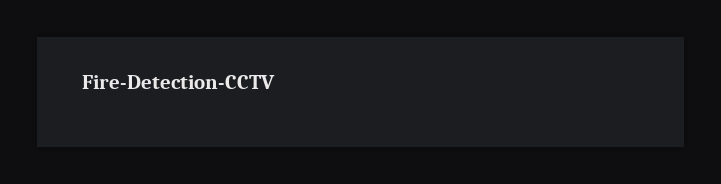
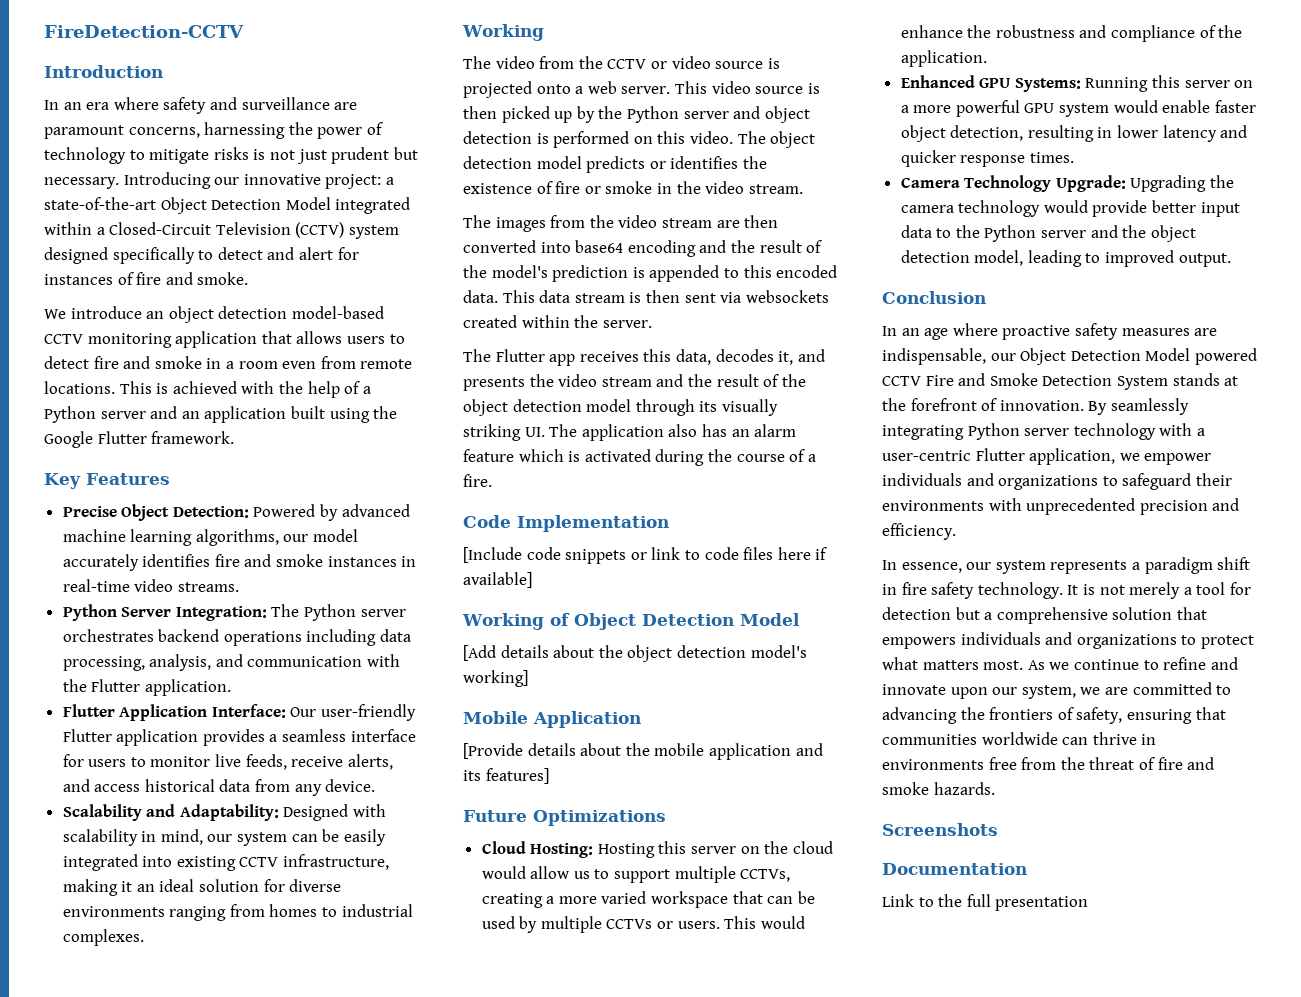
- Fire-Detection-CCTV
+ FireDetection-CCTV
+ Introduction
+ In an era where safety and surveillance are paramount concerns, harnessing the power of technology to mitigate risks is not just prudent but necessary. Introducing our innovative project: a state-of-the-art Object Detection Model integrated within a Closed-Circuit Television (CCTV) system designed specifically to detect and alert for instances of fire and smoke.
+ We introduce an object detection model-based CCTV monitoring application that allows users to detect fire and smoke in a room even from remote locations. This is achieved with the help of a Python server and an application built using the Google Flutter framework.
+ Key Features
+ Precise Object Detection: Powered by advanced machine learning algorithms, our model accurately identifies fire and smoke instances in real-time video streams.
+ Python Server Integration: The Python server orchestrates backend operations including data processing, analysis, and communication with the Flutter application.
+ Flutter Application Interface: Our user-friendly Flutter application provides a seamless interface for users to monitor live feeds, receive alerts, and access historical data from any device.
+ Scalability and Adaptability: Designed with scalability in mind, our system can be easily integrated into existing CCTV infrastructure, making it an ideal solution for diverse environments ranging from homes to industrial complexes.
+ Working
+ The video from the CCTV or video source is projected onto a web server. This video source is then picked up by the Python server and object detection is performed on this video. The object detection model predicts or identifies the existence of fire or smoke in the video stream.
+ The images from the video stream are then converted into base64 encoding and the result of the model's prediction is appended to this encoded data. This data stream is then sent via websockets created within the server.
+ The Flutter app receives this data, decodes it, and presents the video stream and the result of the object detection model through its visually striking UI. The application also has an alarm feature which is activated during the course of a fire.
+ Code Implementation
+ [Include code snippets or link to code files here if available]
+ Working of Object Detection Model
+ [Add details about the object detection model's working]
+ Mobile Application
+ [Provide details about the mobile application and its features]
+ Future Optimizations
+ Cloud Hosting: Hosting this server on the cloud would allow us to support multiple CCTVs, creating a more varied workspace that can be used by multiple CCTVs or users. This would enhance the robustness and compliance of the application.
+ Enhanced GPU Systems: Running this server on a more powerful GPU system would enable faster object detection, resulting in lower latency and quicker response times.
+ Camera Technology Upgrade: Upgrading the camera technology would provide better input data to the Python server and the object detection model, leading to improved output.
+ Conclusion
+ In an age where proactive safety measures are indispensable, our Object Detection Model powered CCTV Fire and Smoke Detection System stands at the forefront of innovation. By seamlessly integrating Python server technology with a user-centric Flutter application, we empower individuals and organizations to safeguard their environments with unprecedented precision and efficiency.
+ In essence, our system represents a paradigm shift in fire safety technology. It is not merely a tool for detection but a comprehensive solution that empowers individuals and organizations to protect what matters most. As we continue to refine and innovate upon our system, we are committed to advancing the frontiers of safety, ensuring that communities worldwide can thrive in environments free from the threat of fire and smoke hazards.
+ Screenshots
+ Documentation
+ Link to the full presentation

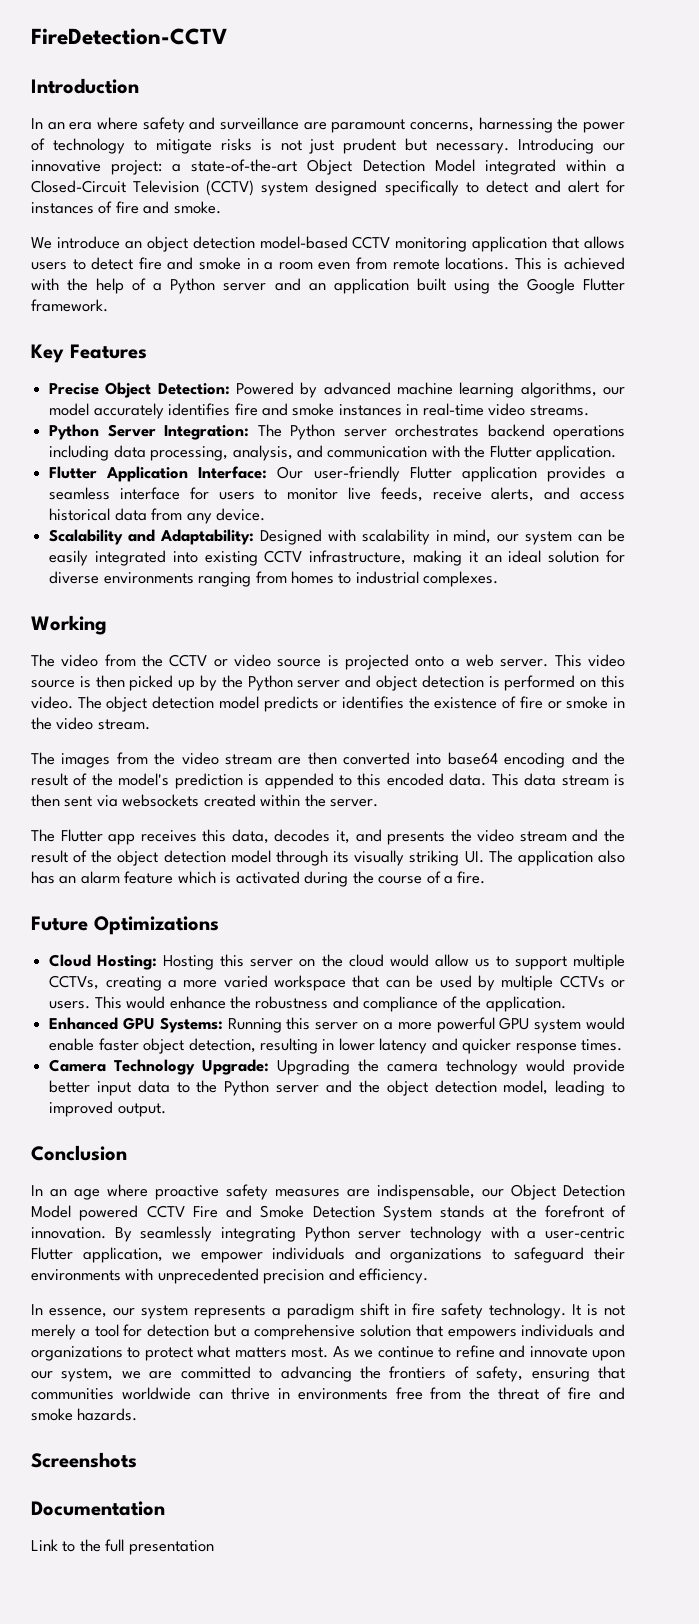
- Code Implementation
- [Include code snippets or link to code files here if available]
- Working of Object Detection Model
- [Add details about the object detection model's working]
- Mobile Application
- [Provide details about the mobile application and its features]

